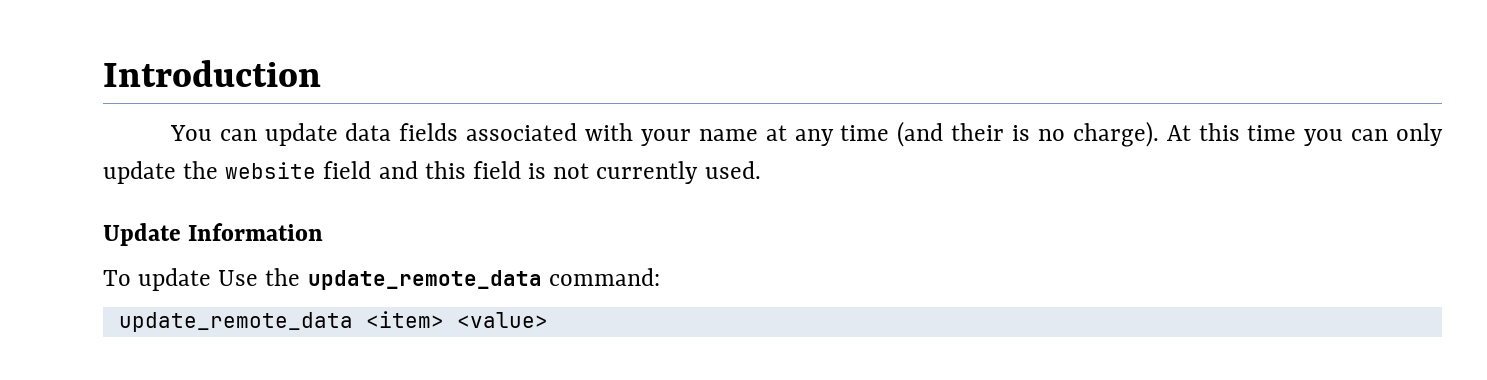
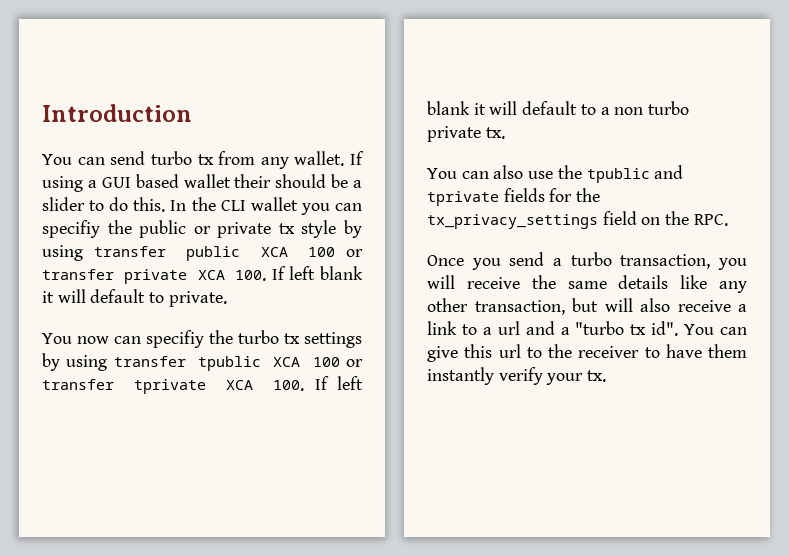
- You can update data fields associated with your name at any time (and their is no charge). At this time you can only update the website field and this field is not currently used.
- Update Information
- To update Use the update_remote_data command:
- update_remote_data <item> <value>
+ You can send turbo tx from any wallet. If using a GUI based wallet their should be a slider to do this. In the CLI wallet you can specifiy the public or private tx style by using transfer public XCA 100 or transfer private XCA 100. If left blank it will default to private.
+ You now can specifiy the turbo tx settings by using transfer tpublic XCA 100 or transfer tprivate XCA 100. If left blank it will default to a non turbo private tx.
+ You can also use the tpublic and tprivate fields for the tx_privacy_settings field on the RPC.
+ Once you send a turbo transaction, you will receive the same details like any other transaction, but will also receive a link to a url and a "turbo tx id". You can give this url to the receiver to have them instantly verify your tx.

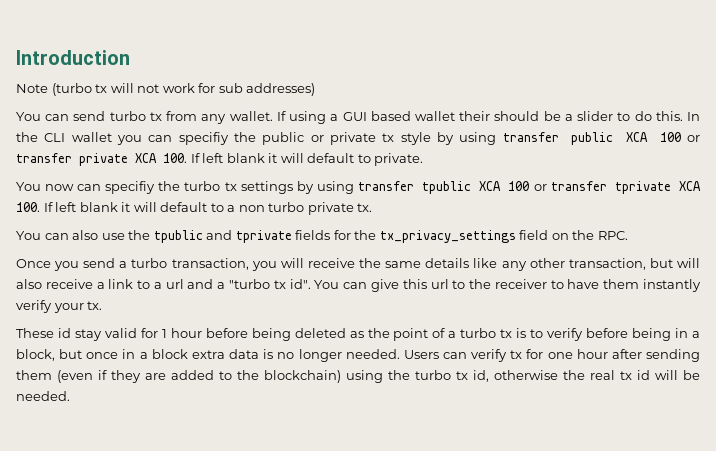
+ Note (turbo tx will not work for sub addresses)
+ These id stay valid for 1 hour before being deleted as the point of a turbo tx is to verify before being in a block, but once in a block extra data is no longer needed. Users can verify tx for one hour after sending them (even if they are added to the blockchain) using the turbo tx id, otherwise the real tx id will be needed.

